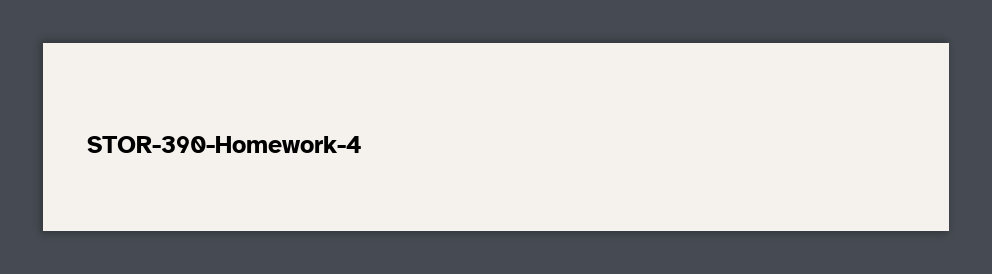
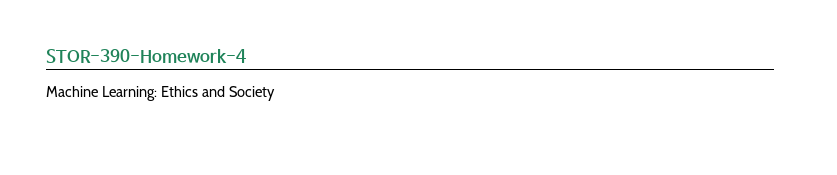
+ Machine Learning: Ethics and Society

